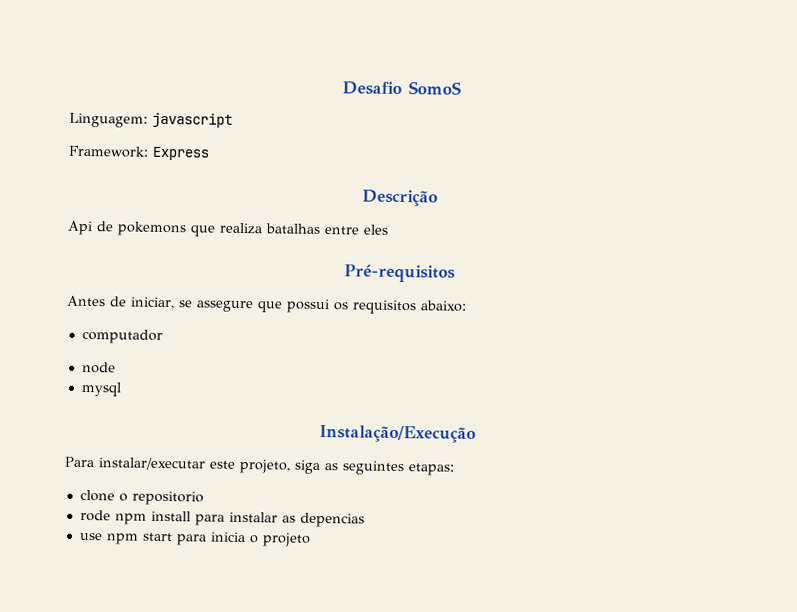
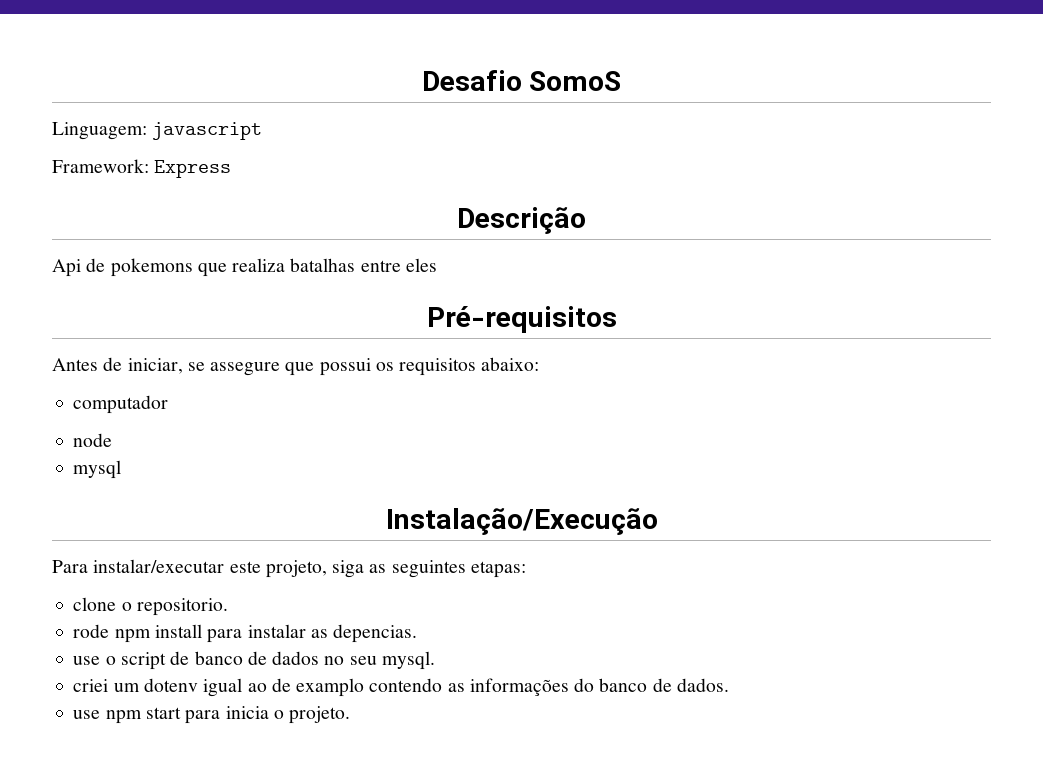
- clone o repositorio
+ clone o repositorio.
- rode npm install para instalar as depencias
+ rode npm install para instalar as depencias.
+ use o script de banco de dados no seu mysql.
+ criei um dotenv igual ao de examplo contendo as informações do banco de dados.
- use npm start para inicia o projeto
+ use npm start para inicia o projeto.

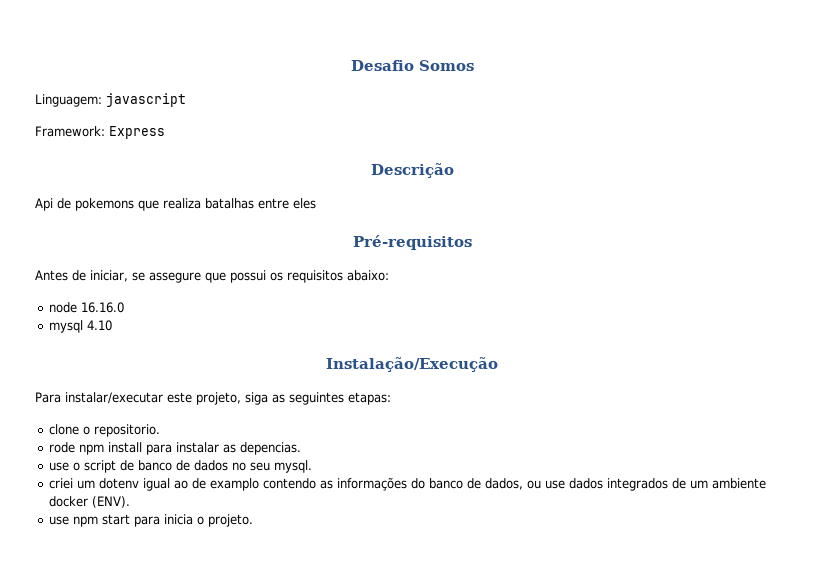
- Desafio SomoS
+ Desafio Somos
- computador
- node
+ node 16.16.0
- mysql
+ mysql 4.10
- criei um dotenv igual ao de examplo contendo as informações do banco de dados.
+ criei um dotenv igual ao de examplo contendo as informações do banco de dados, ou use dados integrados de um ambiente docker (ENV).

